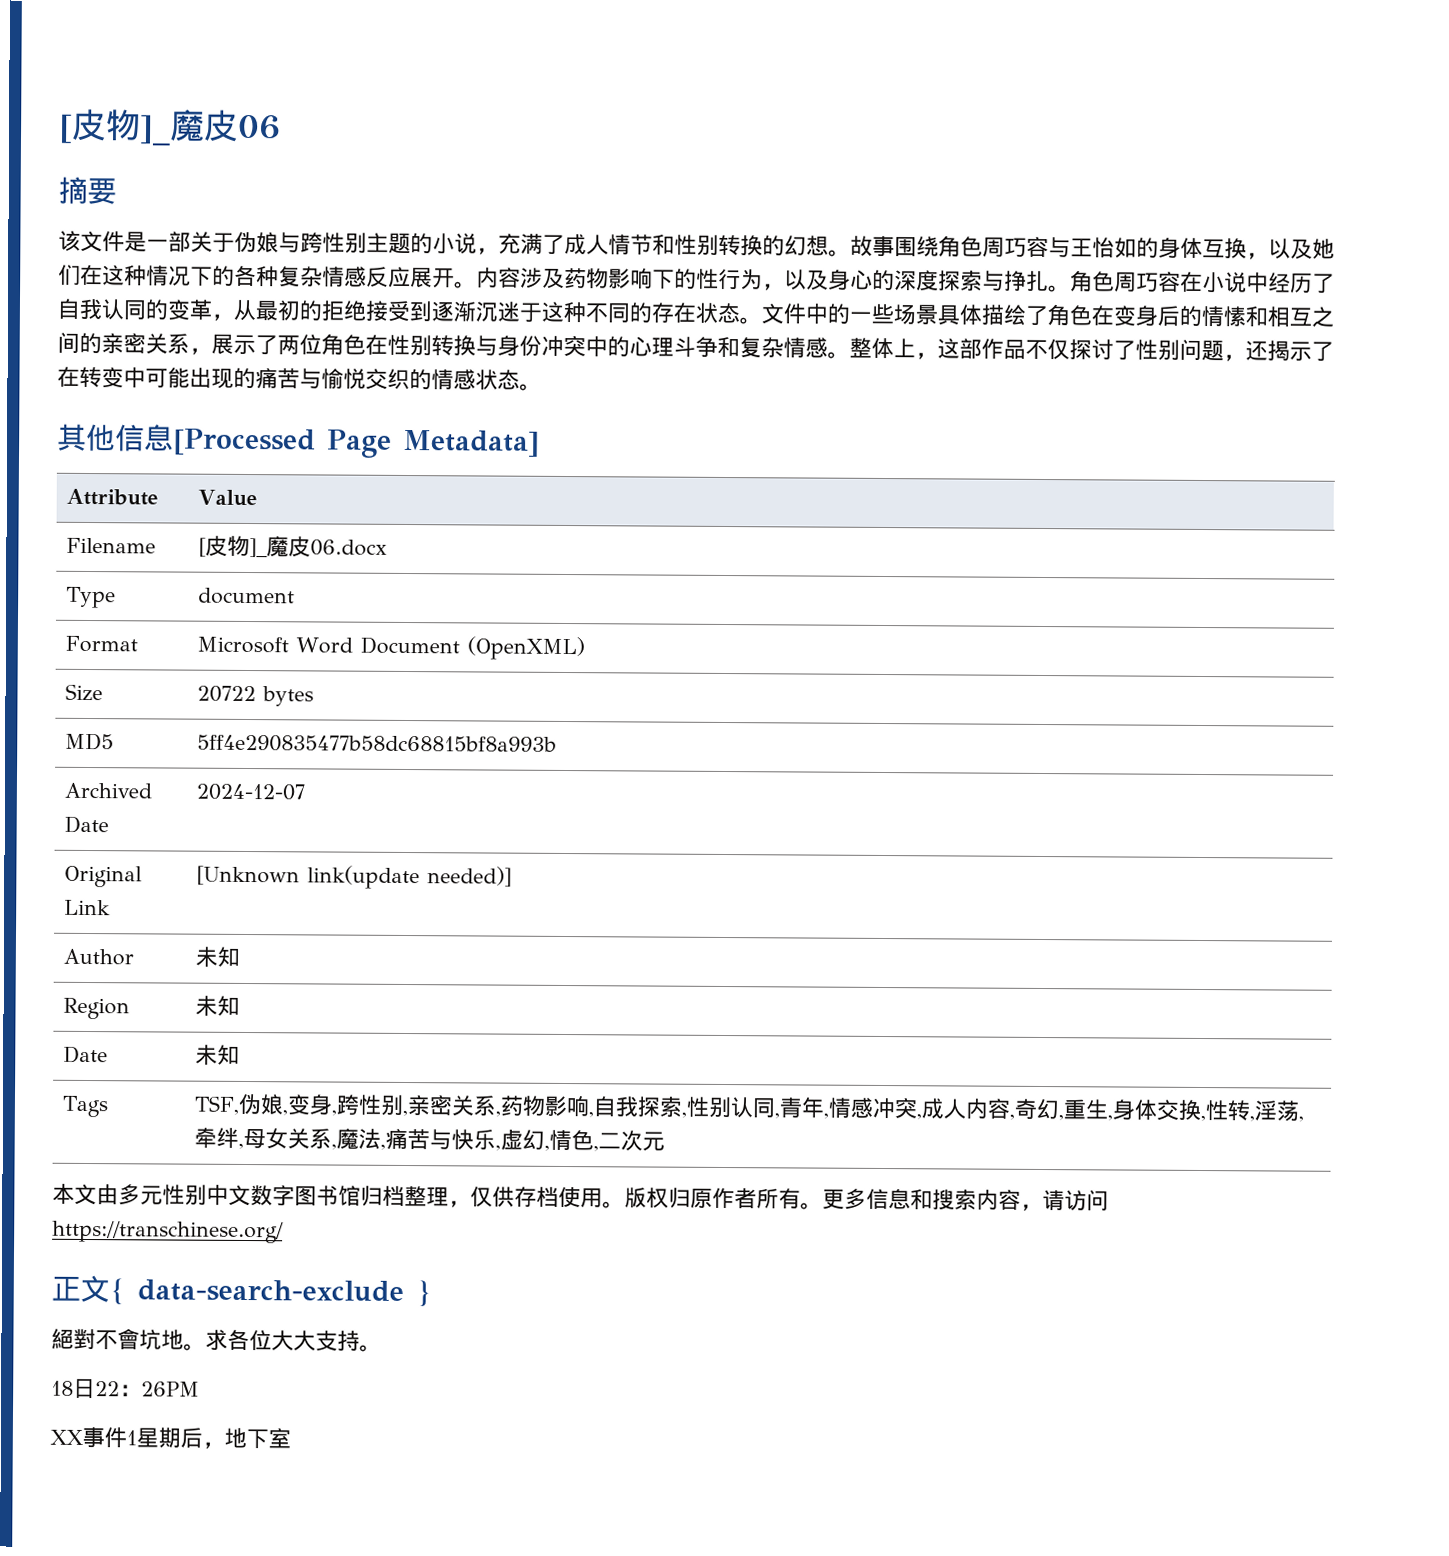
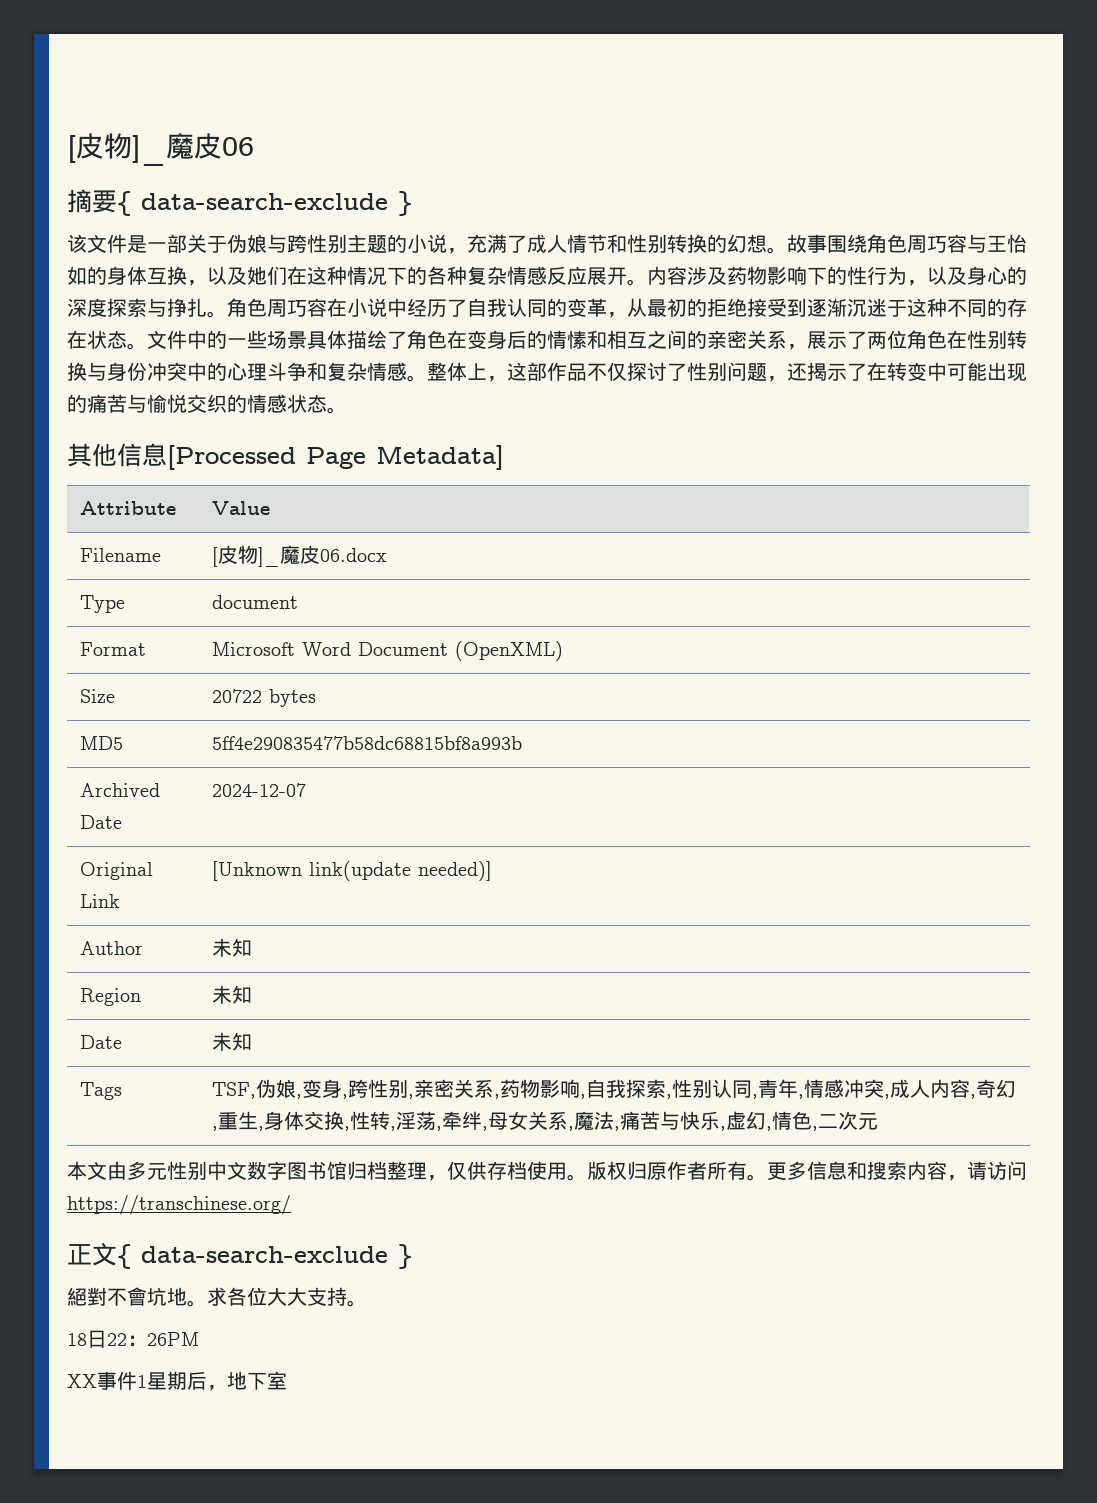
- 摘要
+ 摘要{ data-search-exclude }

